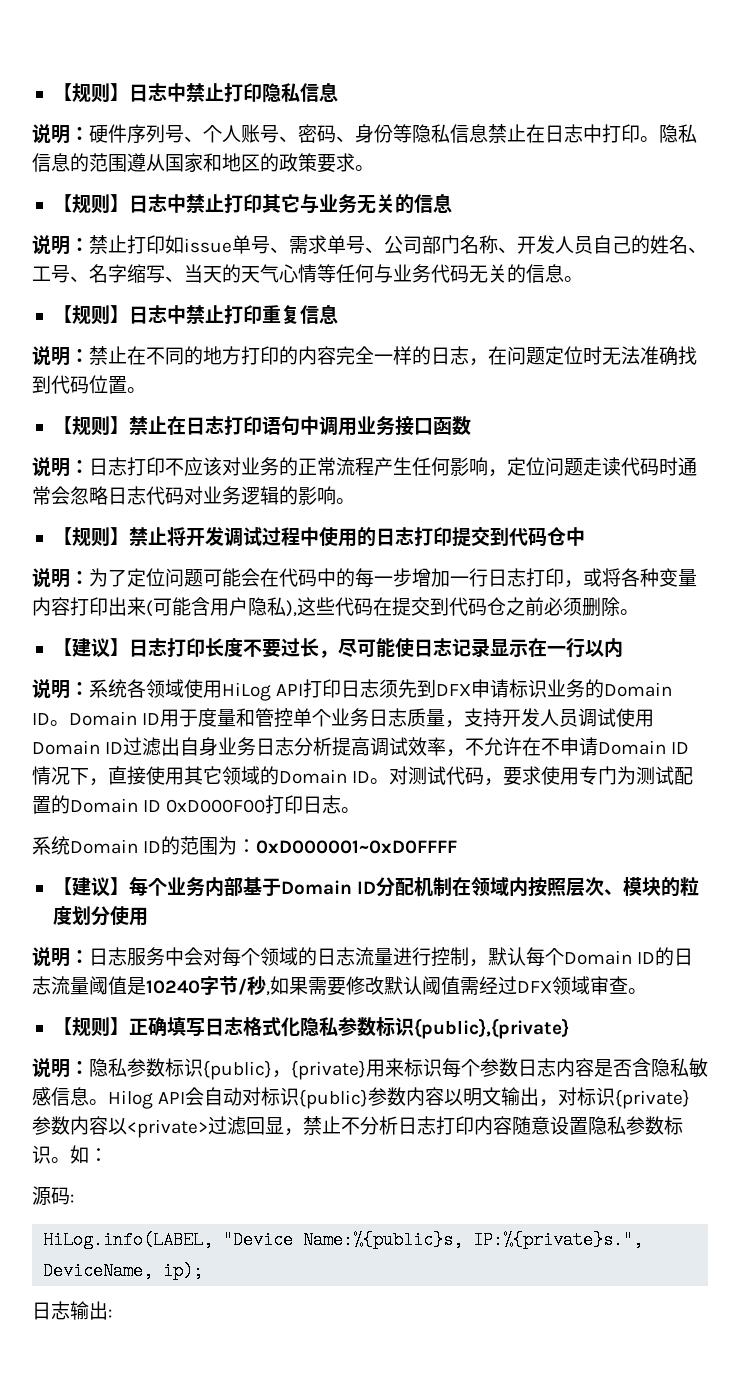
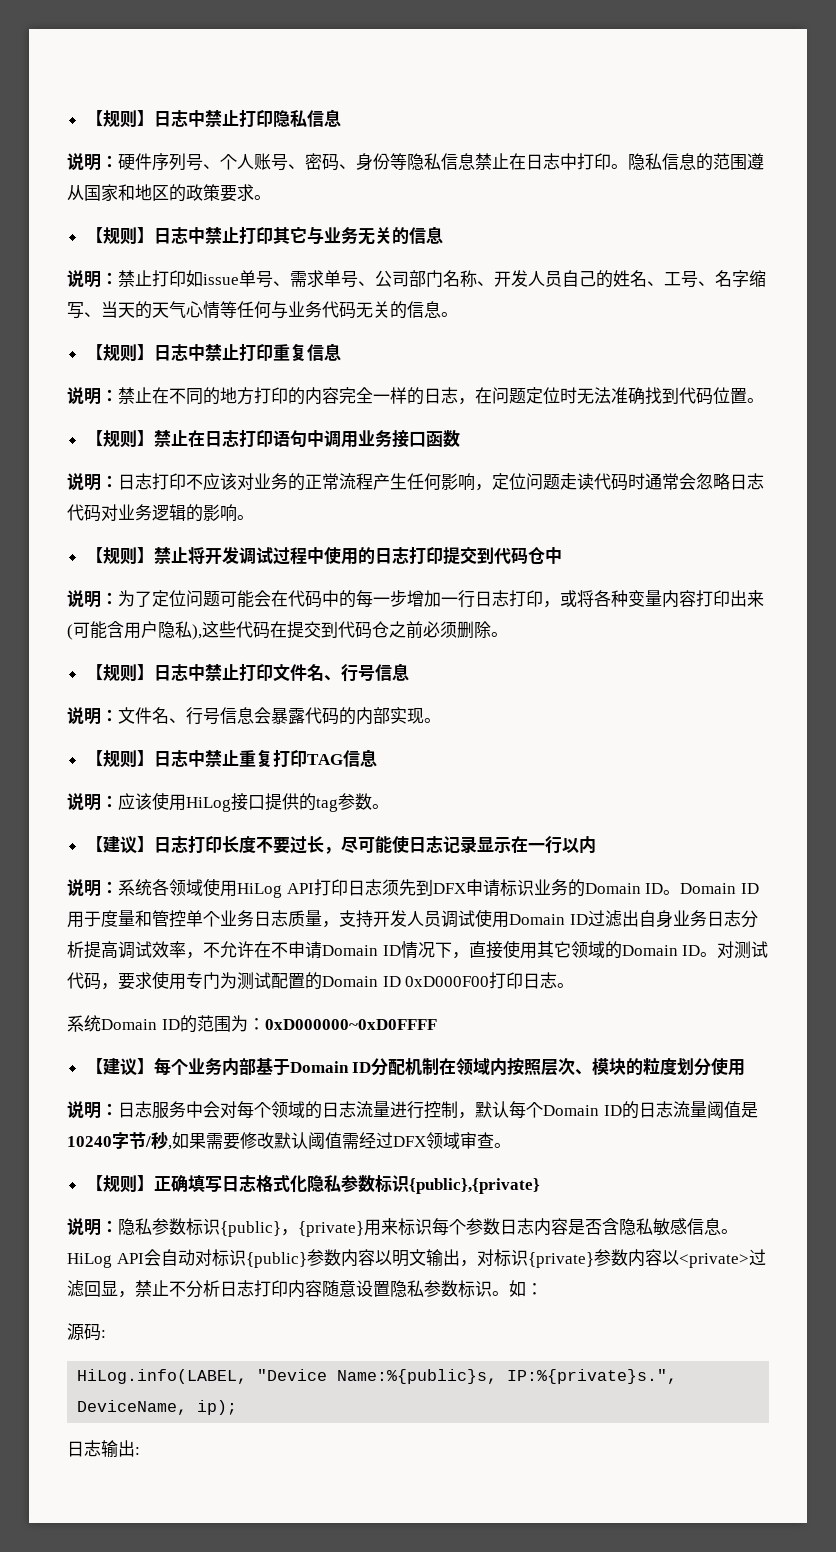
+ 【规则】日志中禁止打印文件名、行号信息
+ 说明：文件名、行号信息会暴露代码的内部实现。
+ 【规则】日志中禁止重复打印TAG信息
+ 说明：应该使用HiLog接口提供的tag参数。
- 系统Domain ID的范围为：0xD000001~0xD0FFFF
+ 系统Domain ID的范围为：0xD000000~0xD0FFFF
- Hilog API会自动对标识{public}参数内容以明文输出，对标识{private}参数内容以<private>过滤回显，禁止不分析日志打印内容随意设置隐私参数标识。
+ HiLog API会自动对标识{public}参数内容以明文输出，对标识{private}参数内容以<private>过滤回显，禁止不分析日志打印内容随意设置隐私参数标识。

